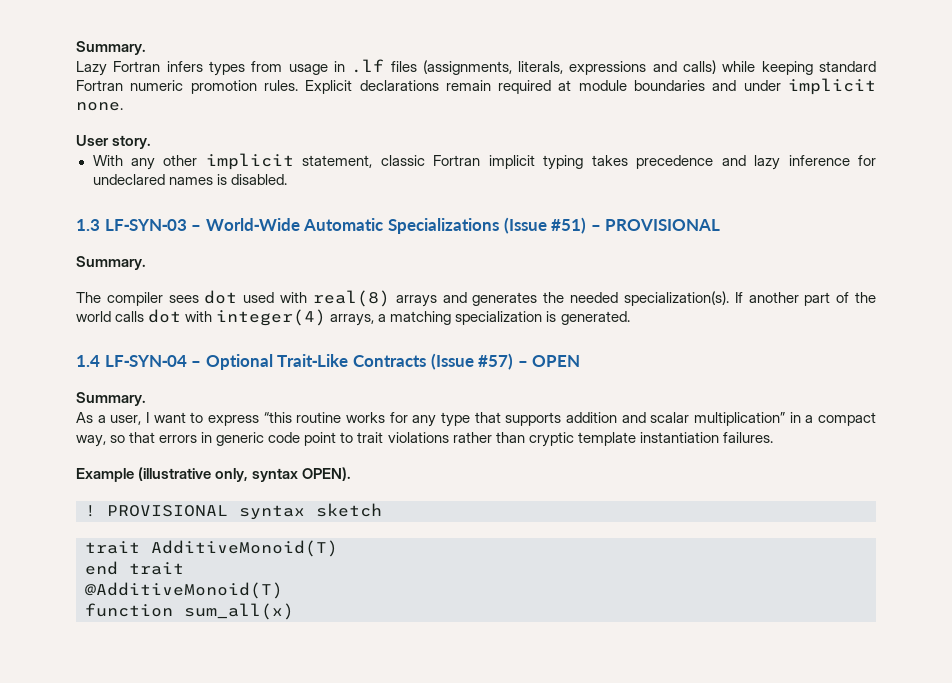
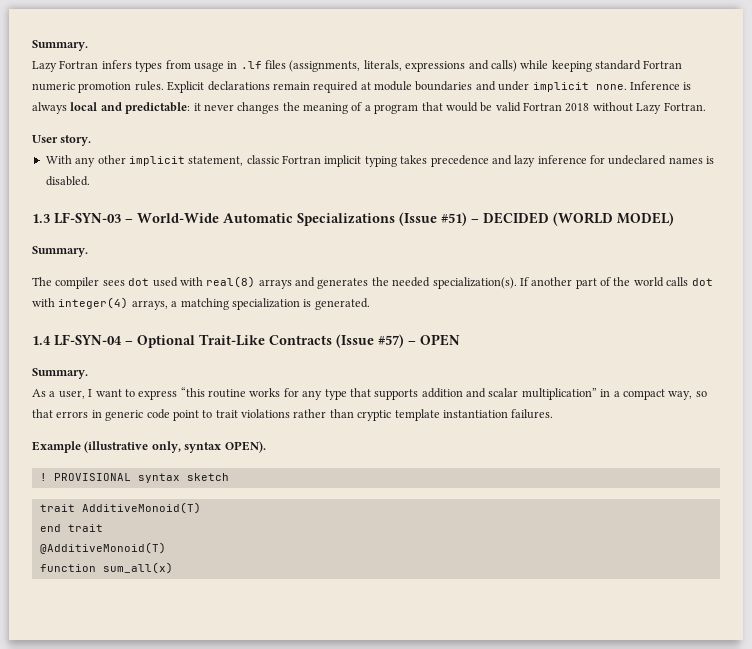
+ Inference is always local and predictable: it never changes the meaning of a program that would be valid Fortran 2018 without Lazy Fortran.
- 1.3 LF‑SYN‑03 – World‑Wide Automatic Specializations (Issue #51) – PROVISIONAL
+ 1.3 LF‑SYN‑03 – World‑Wide Automatic Specializations (Issue #51) – DECIDED (WORLD MODEL)

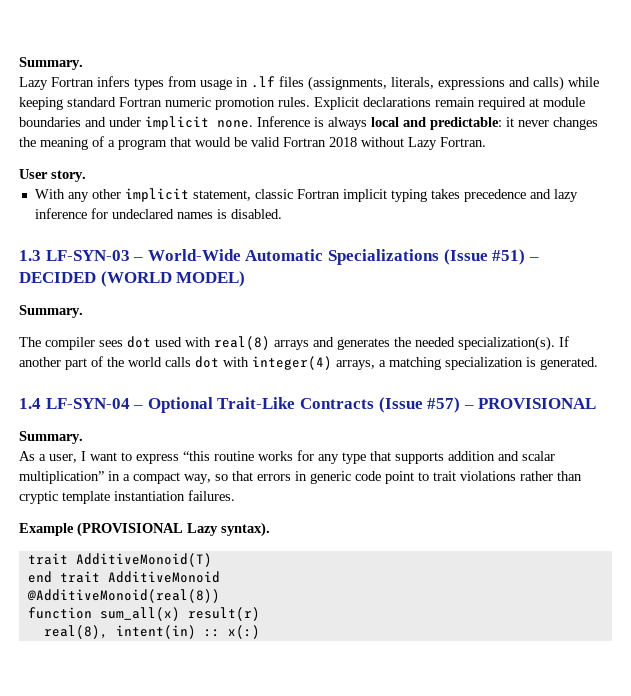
- 1.4 LF‑SYN‑04 – Optional Trait‑Like Contracts (Issue #57) – OPEN
+ 1.4 LF‑SYN‑04 – Optional Trait‑Like Contracts (Issue #57) – PROVISIONAL
- Example (illustrative only, syntax OPEN).
- ! PROVISIONAL syntax sketch
+ Example (PROVISIONAL Lazy syntax).
- end trait
- @AdditiveMonoid(T)
+ end trait AdditiveMonoid
+ @AdditiveMonoid(real(8))
- function sum_all(x)
+ function sum_all(x) result(r)
+ real(8), intent(in) :: x(:)

